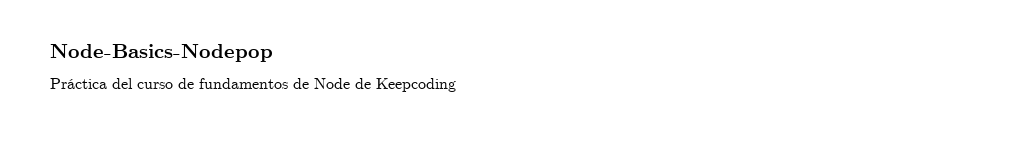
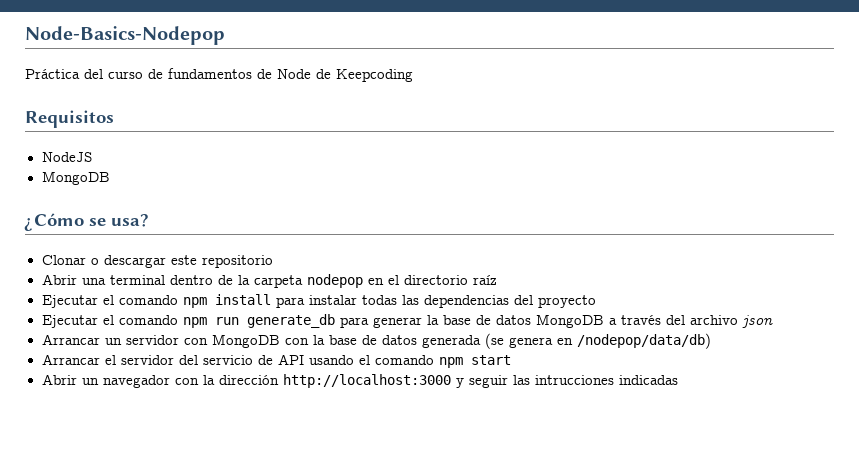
+ Requisitos
+ NodeJS
+ MongoDB
+ ¿Cómo se usa?
+ Clonar o descargar este repositorio
+ Abrir una terminal dentro de la carpeta nodepop en el directorio raíz
+ Ejecutar el comando npm install para instalar todas las dependencias del proyecto
+ Ejecutar el comando npm run generate_db para generar la base de datos MongoDB a través del archivo json
+ Arrancar un servidor con MongoDB con la base de datos generada (se genera en /nodepop/data/db)
+ Arrancar el servidor del servicio de API usando el comando npm start
+ Abrir un navegador con la dirección http://localhost:3000 y seguir las intrucciones indicadas

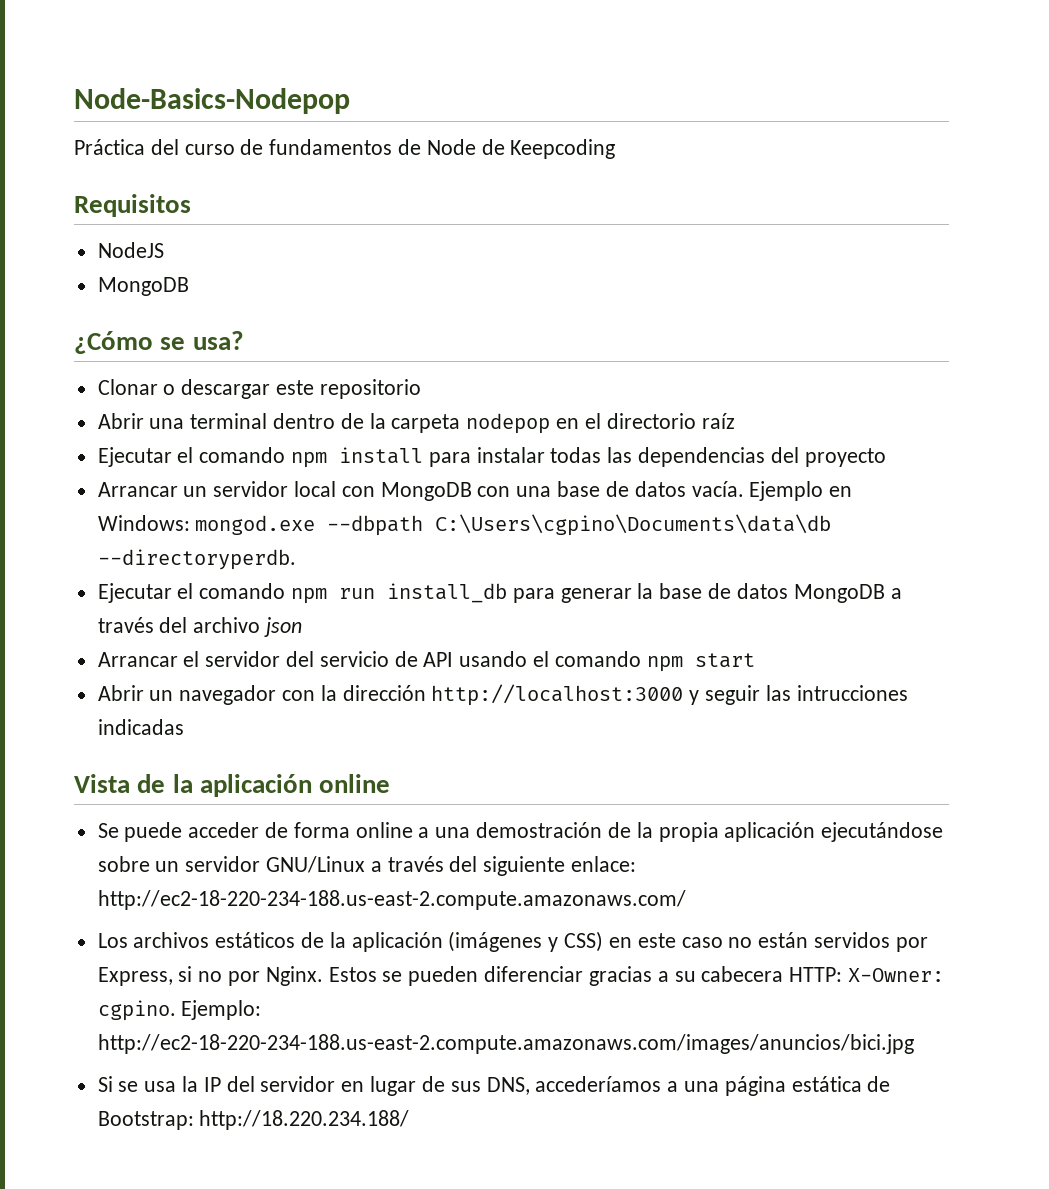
+ Arrancar un servidor local con MongoDB con una base de datos vacía. Ejemplo en Windows: mongod.exe --dbpath C:\Users\cgpino\Documents\data\db --directoryperdb.
- Ejecutar el comando npm run generate_db para generar la base de datos MongoDB a través del archivo json
+ Ejecutar el comando npm run install_db para generar la base de datos MongoDB a través del archivo json
- Arrancar un servidor con MongoDB con la base de datos generada (se genera en /nodepop/data/db)
+ Vista de la aplicación online
+ Se puede acceder de forma online a una demostración de la propia aplicación ejecutándose sobre un servidor GNU/Linux a través del siguiente enlace: http://ec2-18-220-234-188.us-east-2.compute.amazonaws.com/
+ Los archivos estáticos de la aplicación (imágenes y CSS) en este caso no están servidos por Express, si no por Nginx. Estos se pueden diferenciar gracias a su cabecera HTTP: X-Owner: cgpino. Ejemplo: http://ec2-18-220-234-188.us-east-2.compute.amazonaws.com/images/anuncios/bici.jpg
+ Si se usa la IP del servidor en lugar de sus DNS, accederíamos a una página estática de Bootstrap: http://18.220.234.188/

